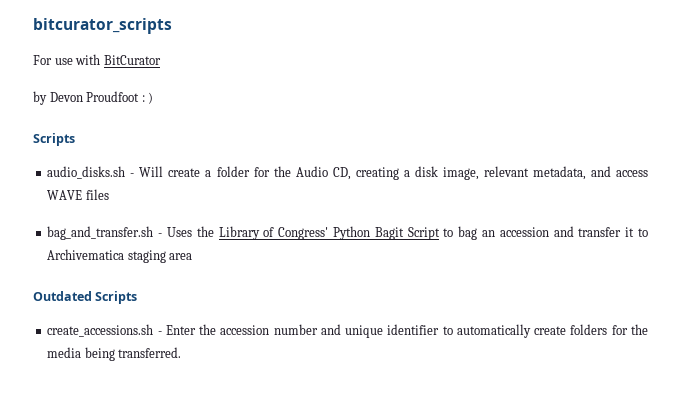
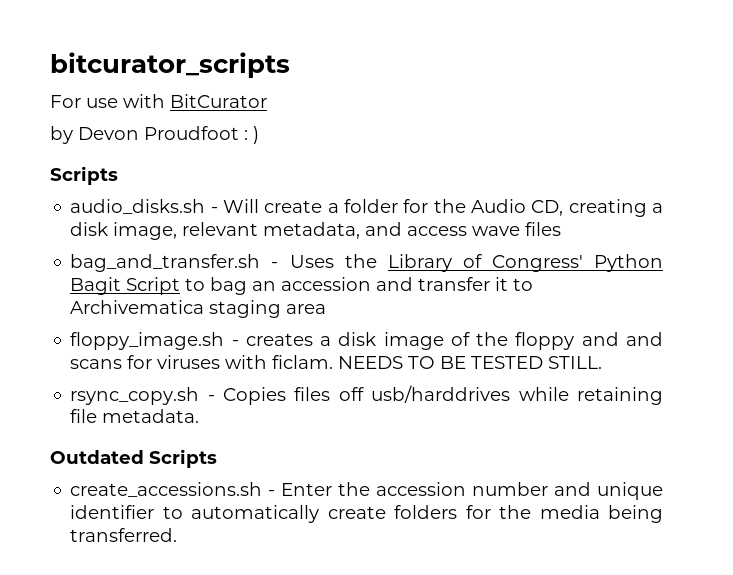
- audio_disks.sh - Will create a folder for the Audio CD, creating a disk image, relevant metadata, and access WAVE files
+ audio_disks.sh - Will create a folder for the Audio CD, creating a disk image, relevant metadata, and access wave files
+ floppy_image.sh - creates a disk image of the floppy and and scans for viruses with ficlam. NEEDS TO BE TESTED STILL.
+ rsync_copy.sh - Copies files off usb/harddrives while retaining file metadata.

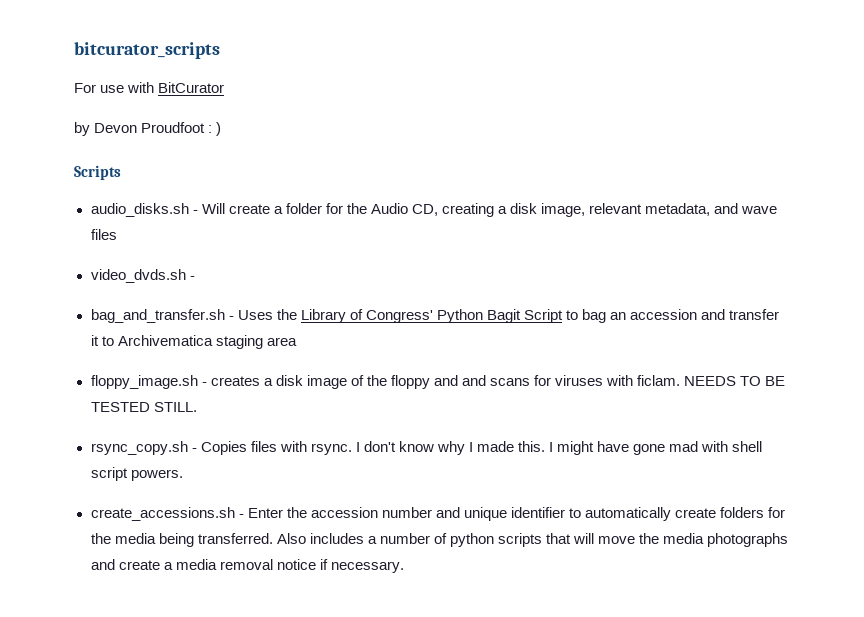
- audio_disks.sh - Will create a folder for the Audio CD, creating a disk image, relevant metadata, and access wave files
+ audio_disks.sh - Will create a folder for the Audio CD, creating a disk image, relevant metadata, and wave files
+ video_dvds.sh -
- rsync_copy.sh - Copies files off usb/harddrives while retaining file metadata.
- Outdated Scripts
+ rsync_copy.sh - Copies files with rsync. I don't know why I made this. I might have gone mad with shell script powers.
+ Also includes a number of python scripts that will move the media photographs and create a media removal notice if necessary.

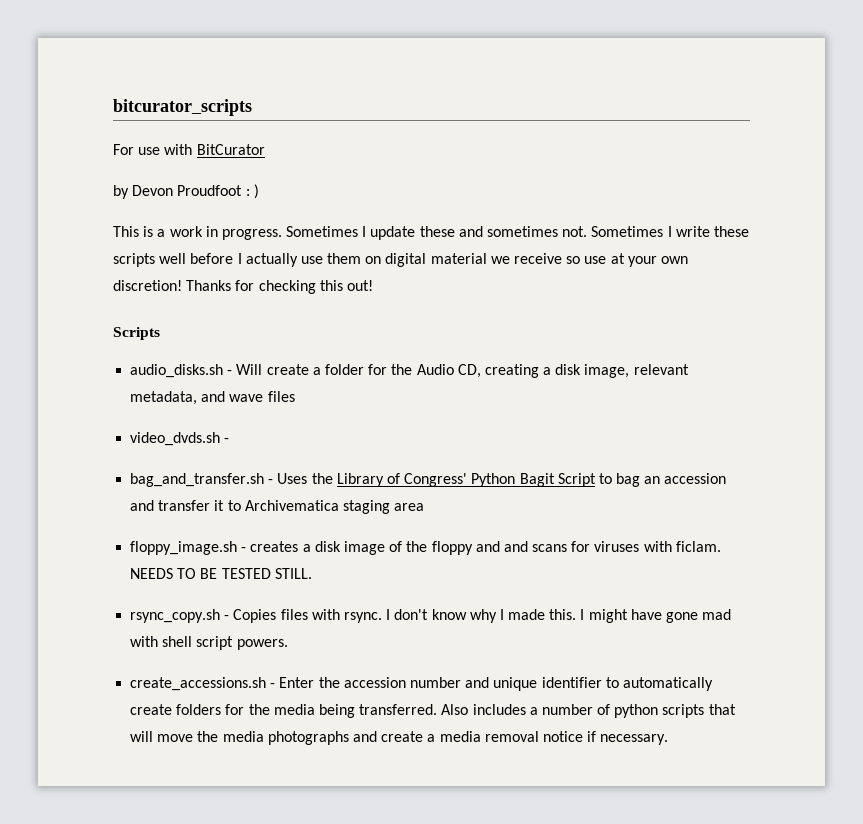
+ This is a work in progress. Sometimes I update these and sometimes not. Sometimes I write these scripts well before I actually use them on digital material we receive so use at your own discretion! Thanks for checking this out!

